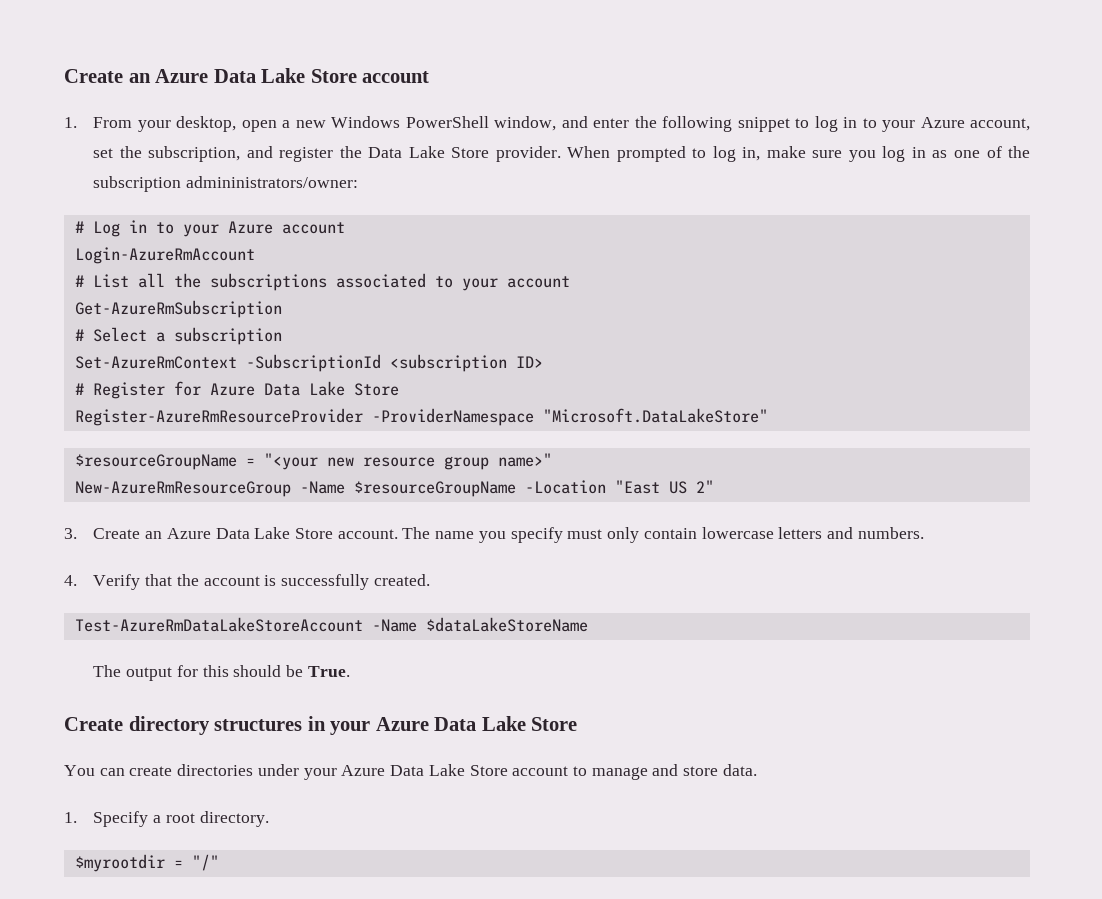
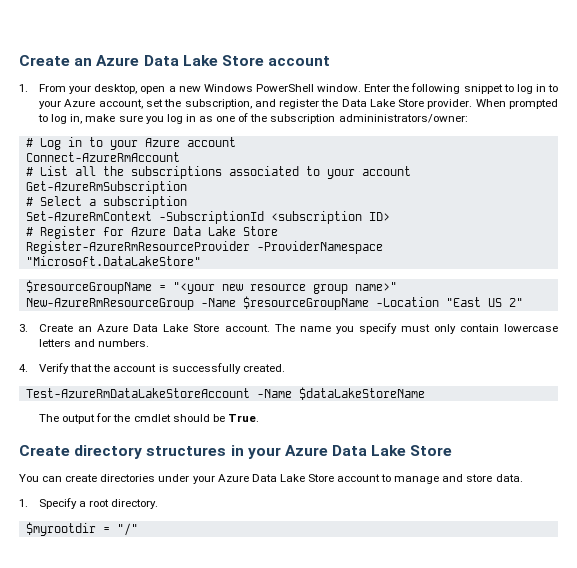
- 1. From your desktop, open a new Windows PowerShell window, and enter the following snippet to log in to your Azure account, set the subscription, and register the Data Lake Store provider.
+ 1. From your desktop, open a new Windows PowerShell window. Enter the following snippet to log in to your Azure account, set the subscription, and register the Data Lake Store provider.
- Login-AzureRmAccount
+ Connect-AzureRmAccount
- The output for this should be True.
+ The output for the cmdlet should be True.

